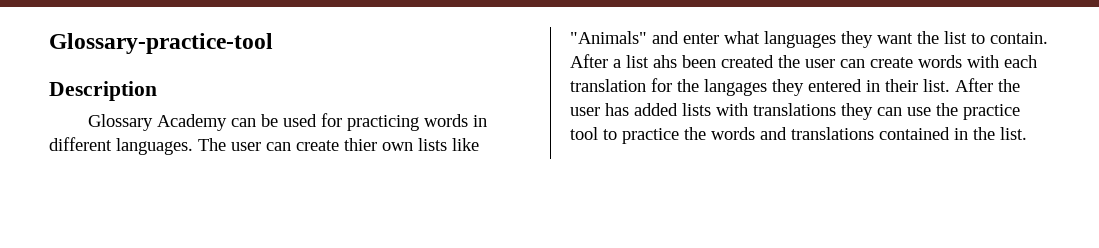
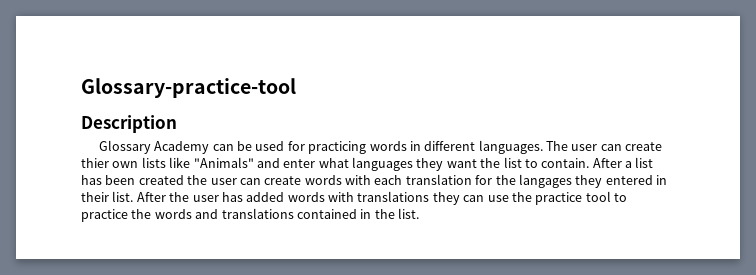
- After a list ahs been created the user can create words with each translation for the langages they entered in their list.
+ After a list has been created the user can create words with each translation for the langages they entered in their list.
- After the user has added lists with translations they can use the practice tool to practice the words and translations contained in the list.
+ After the user has added words with translations they can use the practice tool to practice the words and translations contained in the list.

